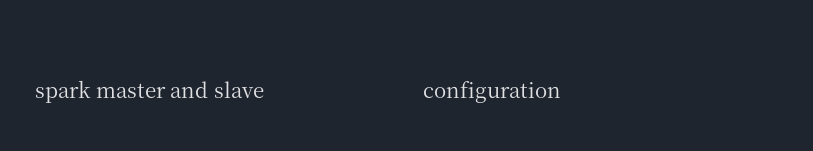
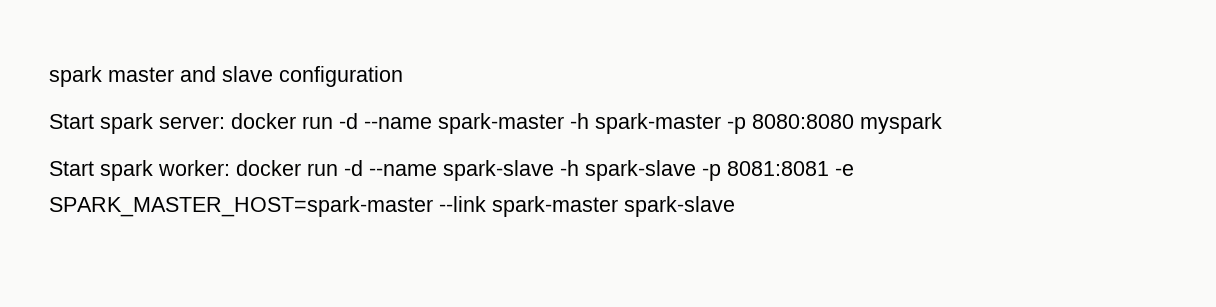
+ Start spark server: docker run -d --name spark-master -h spark-master -p 8080:8080 myspark
+ Start spark worker: docker run -d --name spark-slave -h spark-slave -p 8081:8081 -e SPARK_MASTER_HOST=spark-master --link spark-master spark-slave

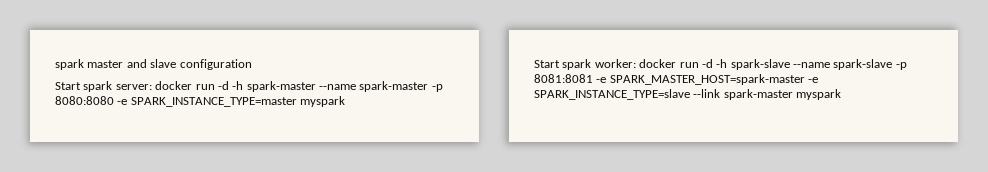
- Start spark server: docker run -d --name spark-master -h spark-master -p 8080:8080 myspark
+ Start spark server: docker run -d -h spark-master --name spark-master -p 8080:8080 -e SPARK_INSTANCE_TYPE=master myspark
- Start spark worker: docker run -d --name spark-slave -h spark-slave -p 8081:8081 -e SPARK_MASTER_HOST=spark-master --link spark-master spark-slave
+ Start spark worker: docker run -d -h spark-slave --name spark-slave -p 8081:8081 -e SPARK_MASTER_HOST=spark-master -e SPARK_INSTANCE_TYPE=slave --link spark-master myspark

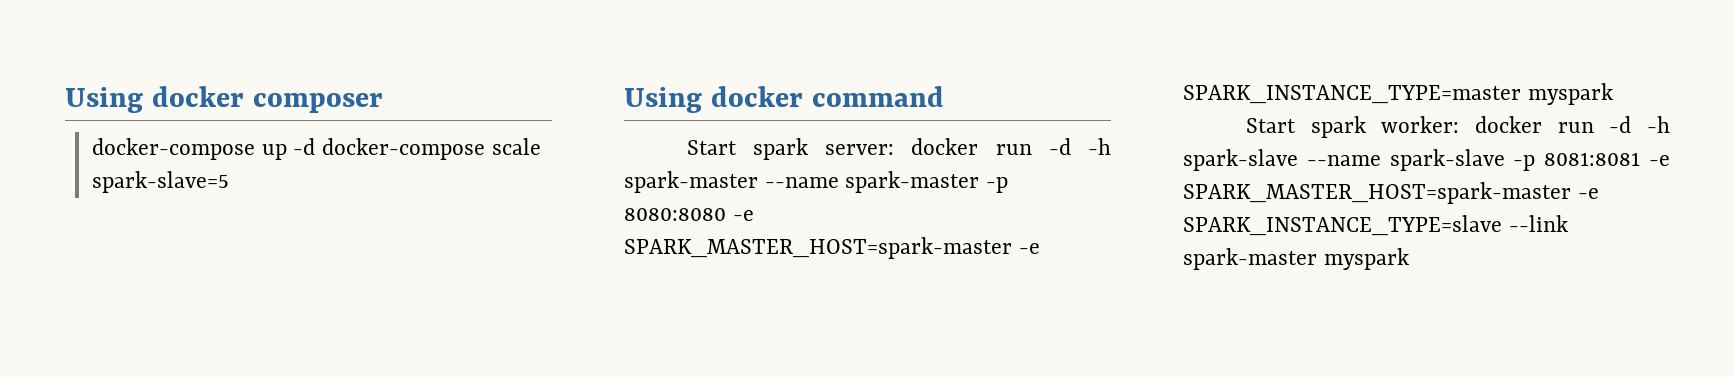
- spark master and slave configuration
+ Using docker composer
+ docker-compose up -d docker-compose scale spark-slave=5
+ Using docker command
- Start spark server: docker run -d -h spark-master --name spark-master -p 8080:8080 -e SPARK_INSTANCE_TYPE=master myspark
+ Start spark server: docker run -d -h spark-master --name spark-master -p 8080:8080 -e SPARK_MASTER_HOST=spark-master -e SPARK_INSTANCE_TYPE=master myspark

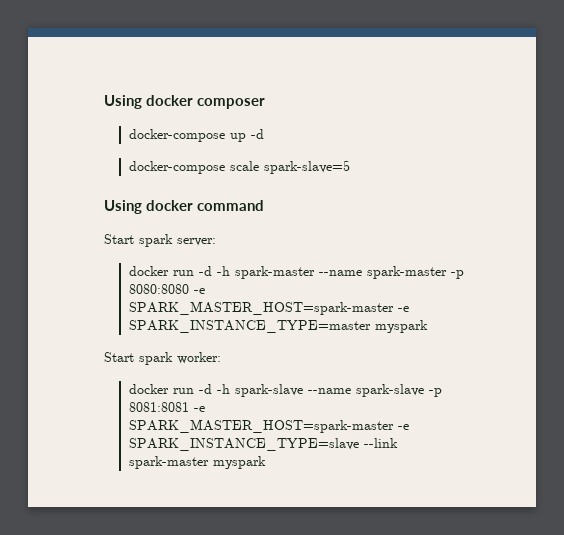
- docker-compose up -d docker-compose scale spark-slave=5
+ docker-compose up -d
+ docker-compose scale spark-slave=5
- Start spark server: docker run -d -h spark-master --name spark-master -p 8080:8080 -e SPARK_MASTER_HOST=spark-master -e SPARK_INSTANCE_TYPE=master myspark
+ Start spark server:
+ docker run -d -h spark-master --name spark-master -p 8080:8080 -e SPARK_MASTER_HOST=spark-master -e SPARK_INSTANCE_TYPE=master myspark
- Start spark worker: docker run -d -h spark-slave --name spark-slave -p 8081:8081 -e SPARK_MASTER_HOST=spark-master -e SPARK_INSTANCE_TYPE=slave --link spark-master myspark
+ Start spark worker:
+ docker run -d -h spark-slave --name spark-slave -p 8081:8081 -e SPARK_MASTER_HOST=spark-master -e SPARK_INSTANCE_TYPE=slave --link spark-master myspark

